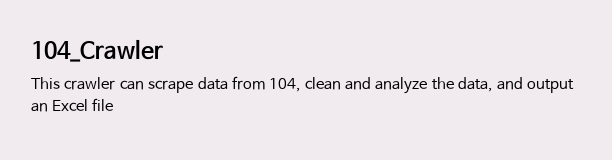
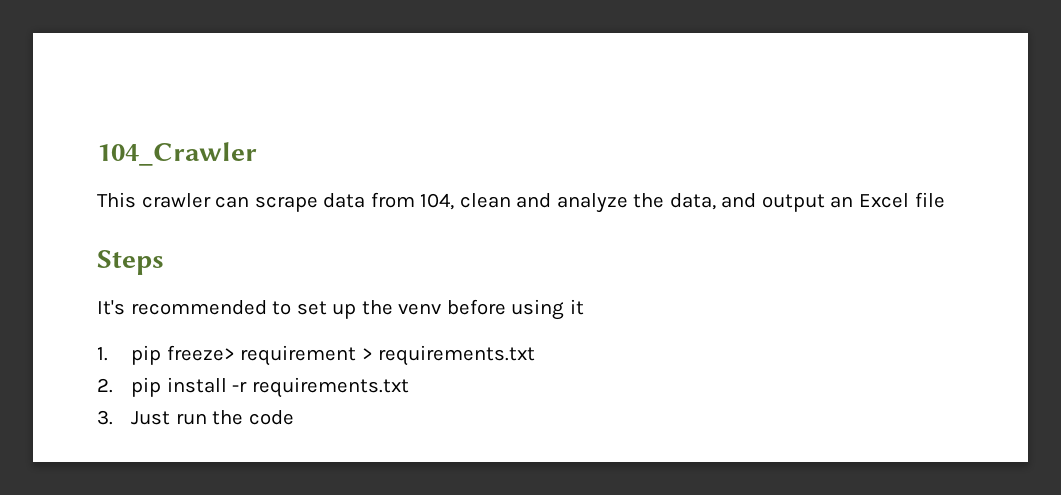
+ Steps
+ It's recommended to set up the venv before using it
+ 1. pip freeze> requirement > requirements.txt
+ 2. pip install -r requirements.txt
+ 3. Just run the code

